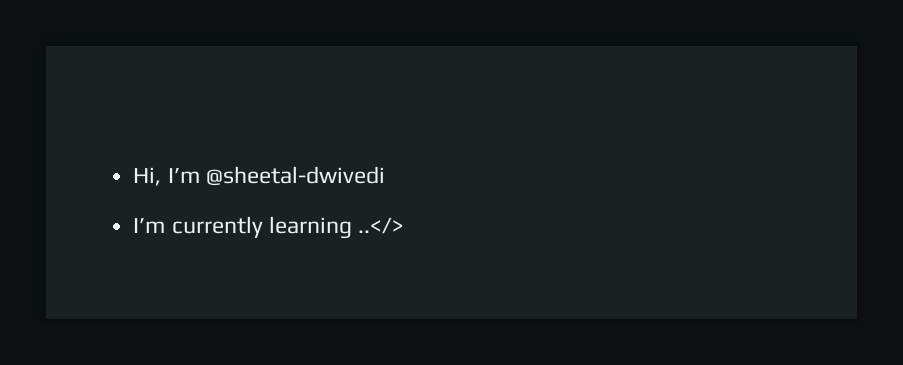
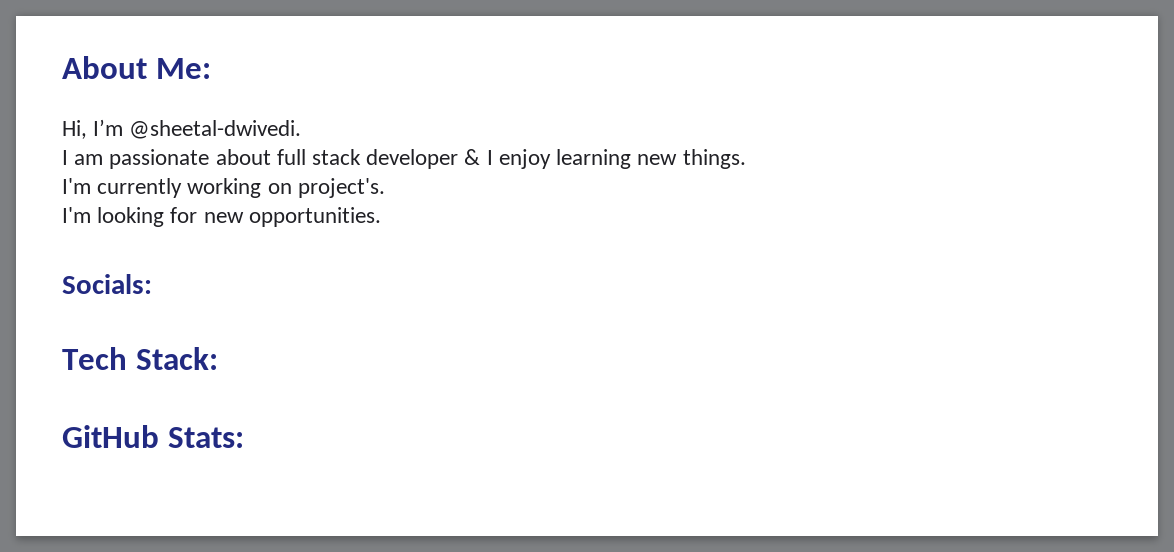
- Hi, I’m @sheetal-dwivedi
- I’m currently learning ..</>
+ About Me:
+ Hi, I’m @sheetal-dwivedi.
+ I am passionate about full stack developer & I enjoy learning new things.
+ I'm currently working on project's.
+ I'm looking for new opportunities.
+ Socials:
+ Tech Stack:
+ GitHub Stats:

